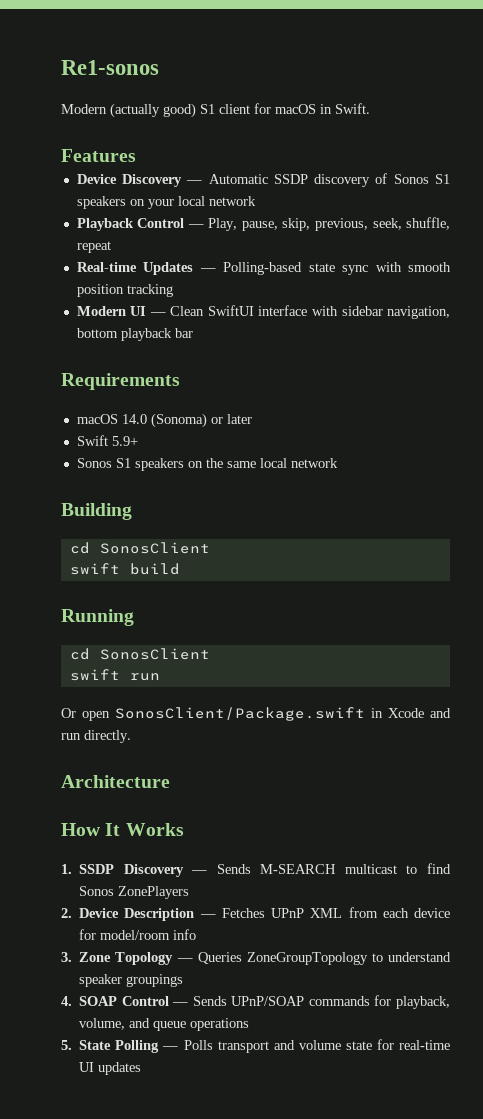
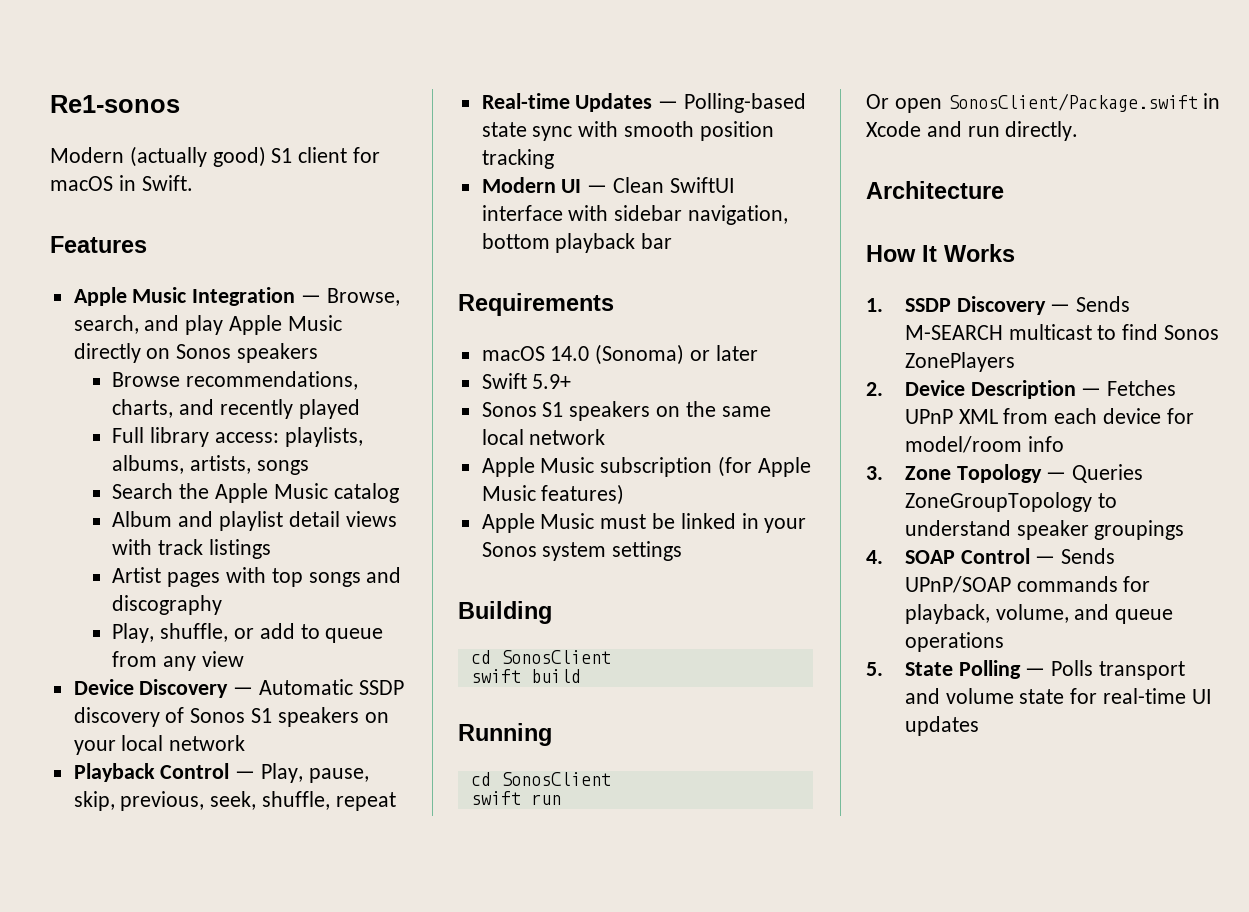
+ Apple Music Integration — Browse, search, and play Apple Music directly on Sonos speakers
+ Browse recommendations, charts, and recently played
+ Full library access: playlists, albums, artists, songs
+ Search the Apple Music catalog
+ Album and playlist detail views with track listings
+ Artist pages with top songs and discography
+ Play, shuffle, or add to queue from any view
+ Apple Music subscription (for Apple Music features)
+ Apple Music must be linked in your Sonos system settings

